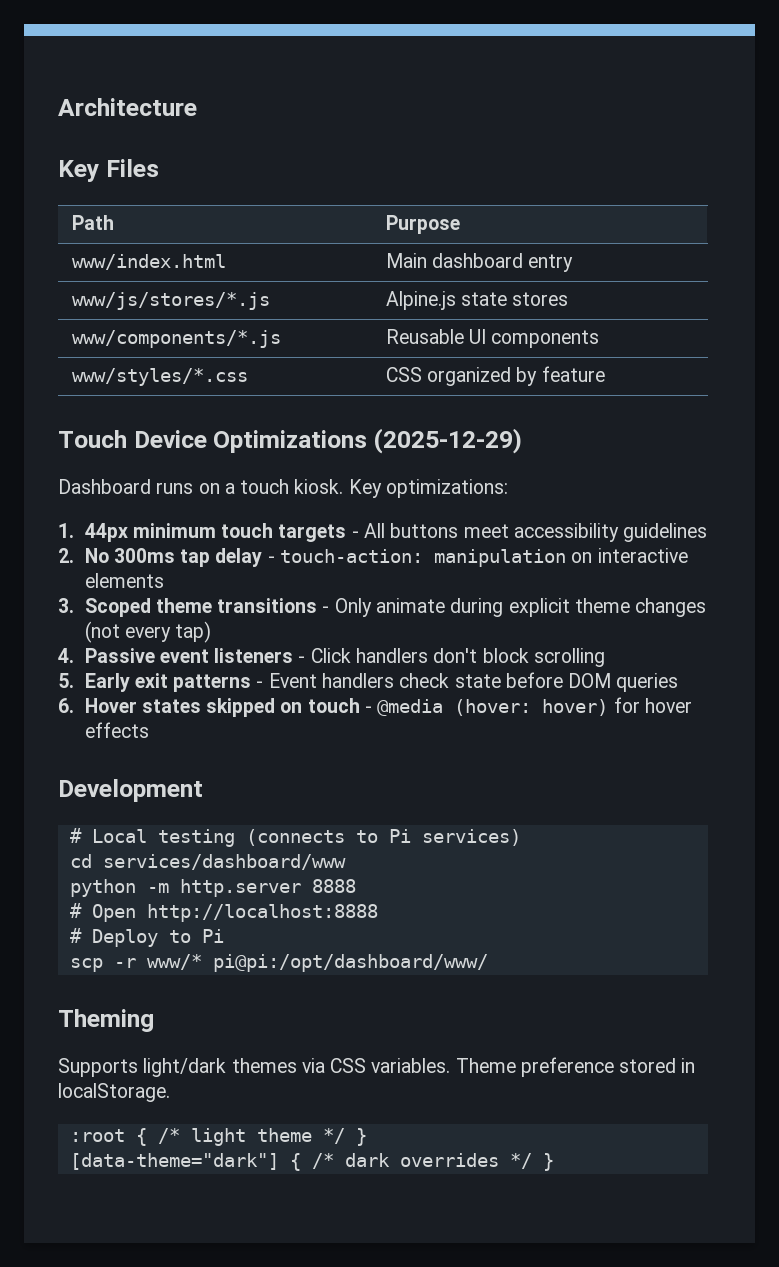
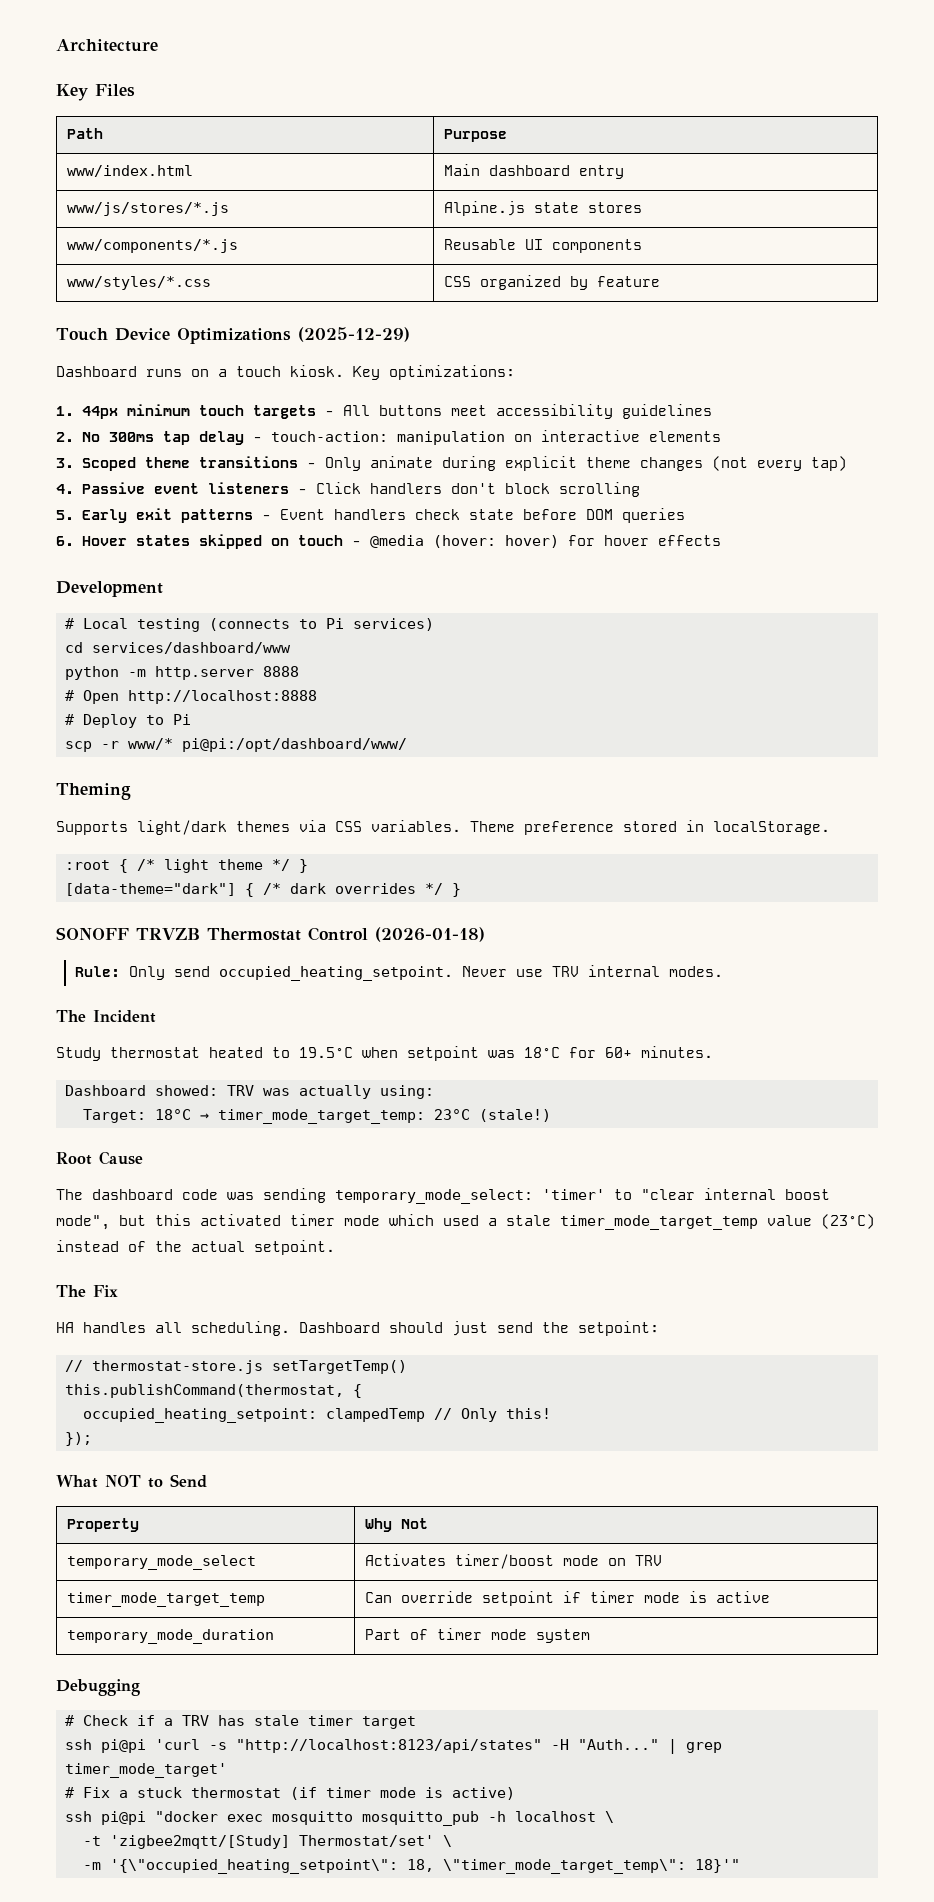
+ SONOFF TRVZB Thermostat Control (2026-01-18)
+ Rule: Only send occupied_heating_setpoint. Never use TRV internal modes.
+ The Incident
+ Study thermostat heated to 19.5°C when setpoint was 18°C for 60+ minutes.
+ Dashboard showed: TRV was actually using:
+ Target: 18°C → timer_mode_target_temp: 23°C (stale!)
+ Root Cause
+ The dashboard code was sending temporary_mode_select: 'timer' to "clear internal boost mode", but this activated timer mode which used a stale timer_mode_target_temp value (23°C) instead of the actual setpoint.
+ The Fix
+ HA handles all scheduling. Dashboard should just send the setpoint:
+ // thermostat-store.js setTargetTemp()
+ this.publishCommand(thermostat, {
+ occupied_heating_setpoint: clampedTemp // Only this!
+ });
+ What NOT to Send
+ Property | Why Not
+ temporary_mode_select | Activates timer/boost mode on TRV
+ timer_mode_target_temp | Can override setpoint if timer mode is active
+ temporary_mode_duration | Part of timer mode system
+ Debugging
+ # Check if a TRV has stale timer target
+ ssh pi@pi 'curl -s "http://localhost:8123/api/states" -H "Auth..." | grep timer_mode_target'
+ # Fix a stuck thermostat (if timer mode is active)
+ ssh pi@pi "docker exec mosquitto mosquitto_pub -h localhost \
+ -t 'zigbee2mqtt/[Study] Thermostat/set' \
+ -m '{\"occupied_heating_setpoint\": 18, \"timer_mode_target_temp\": 18}'"

